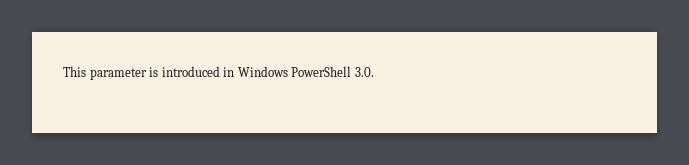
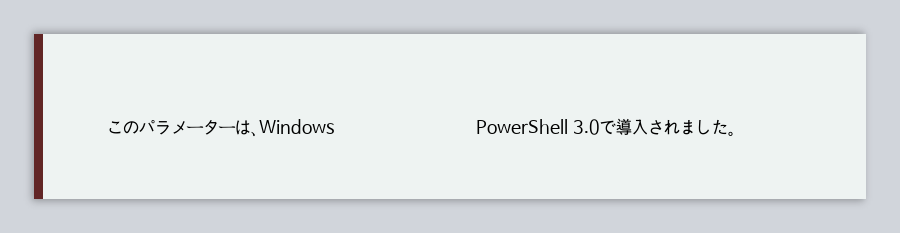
- This parameter is introduced in Windows PowerShell 3.0.
+ このパラメーターは、Windows PowerShell 3.0で導入されました。

